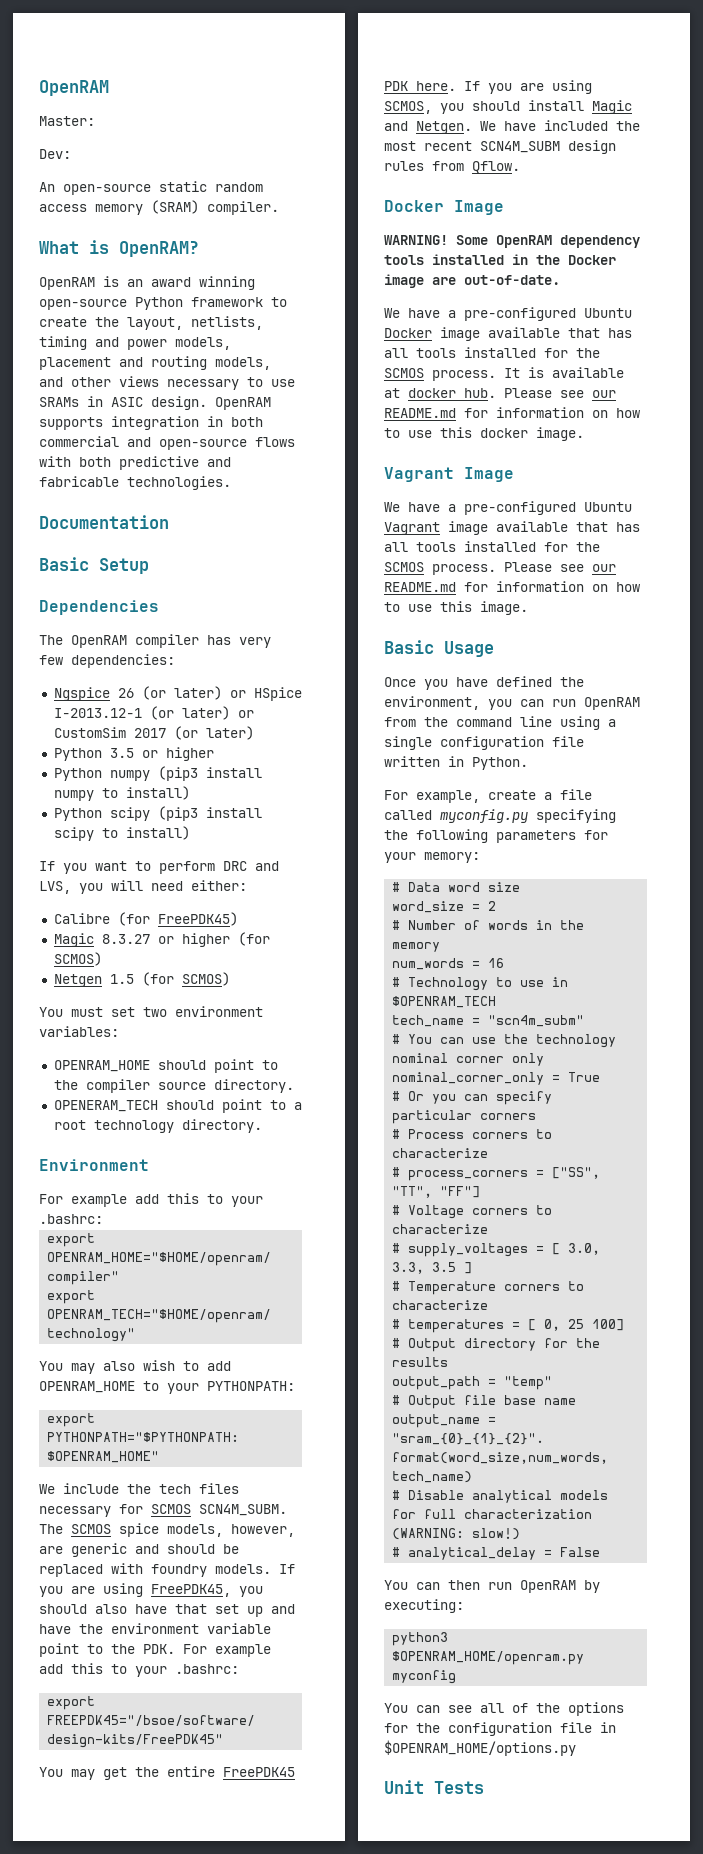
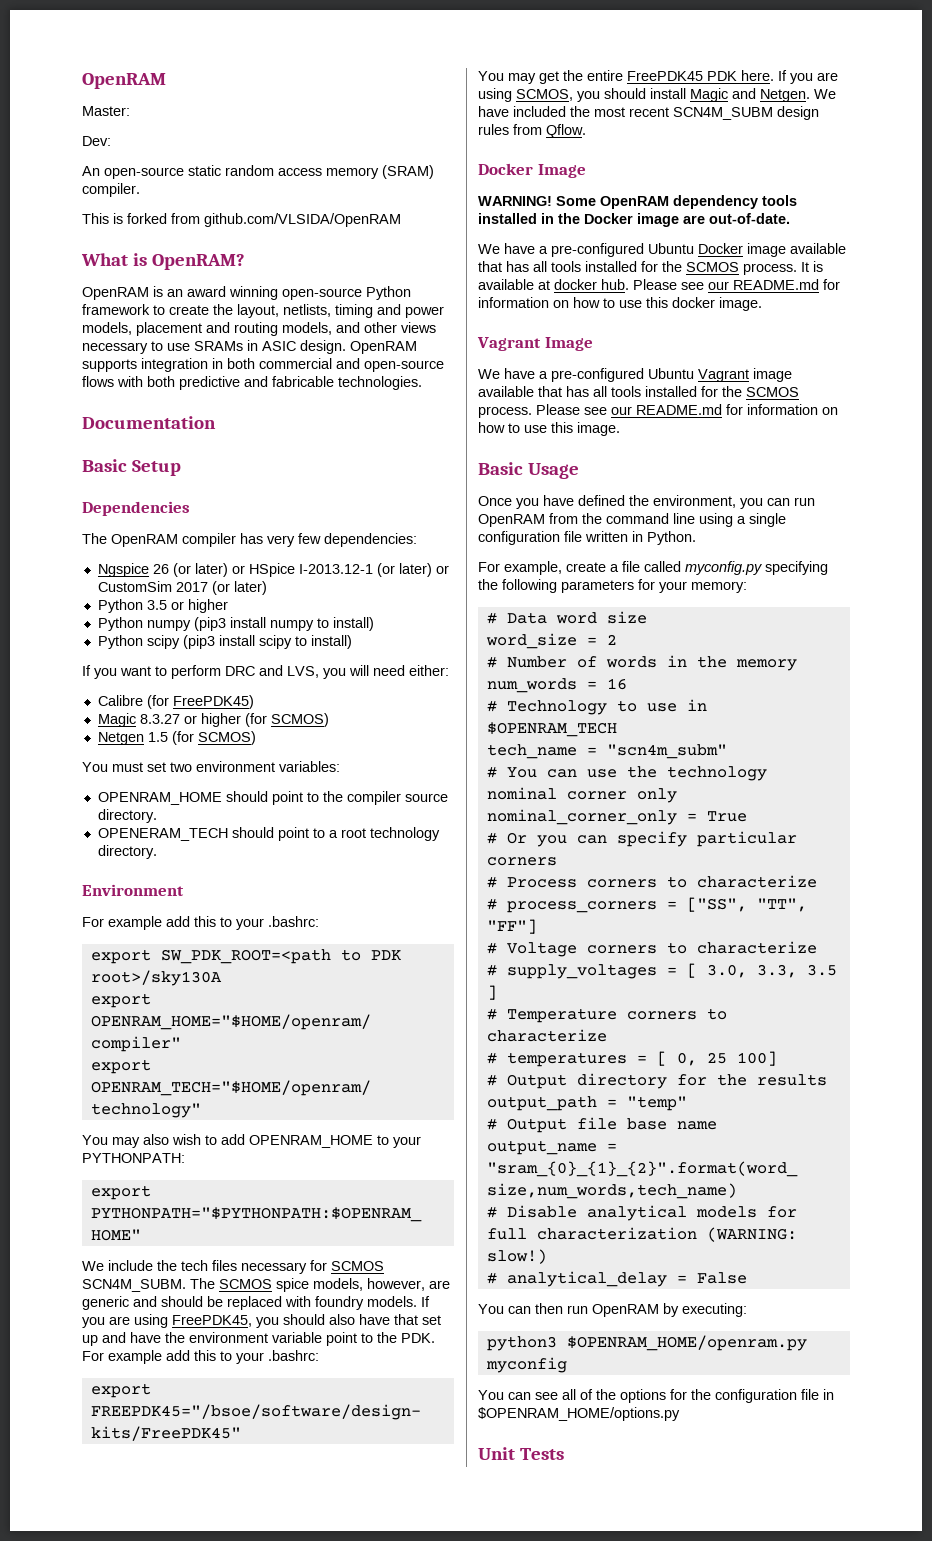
+ This is forked from github.com/VLSIDA/OpenRAM
+ export SW_PDK_ROOT=<path to PDK root>/sky130A

